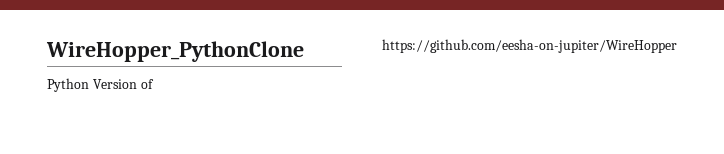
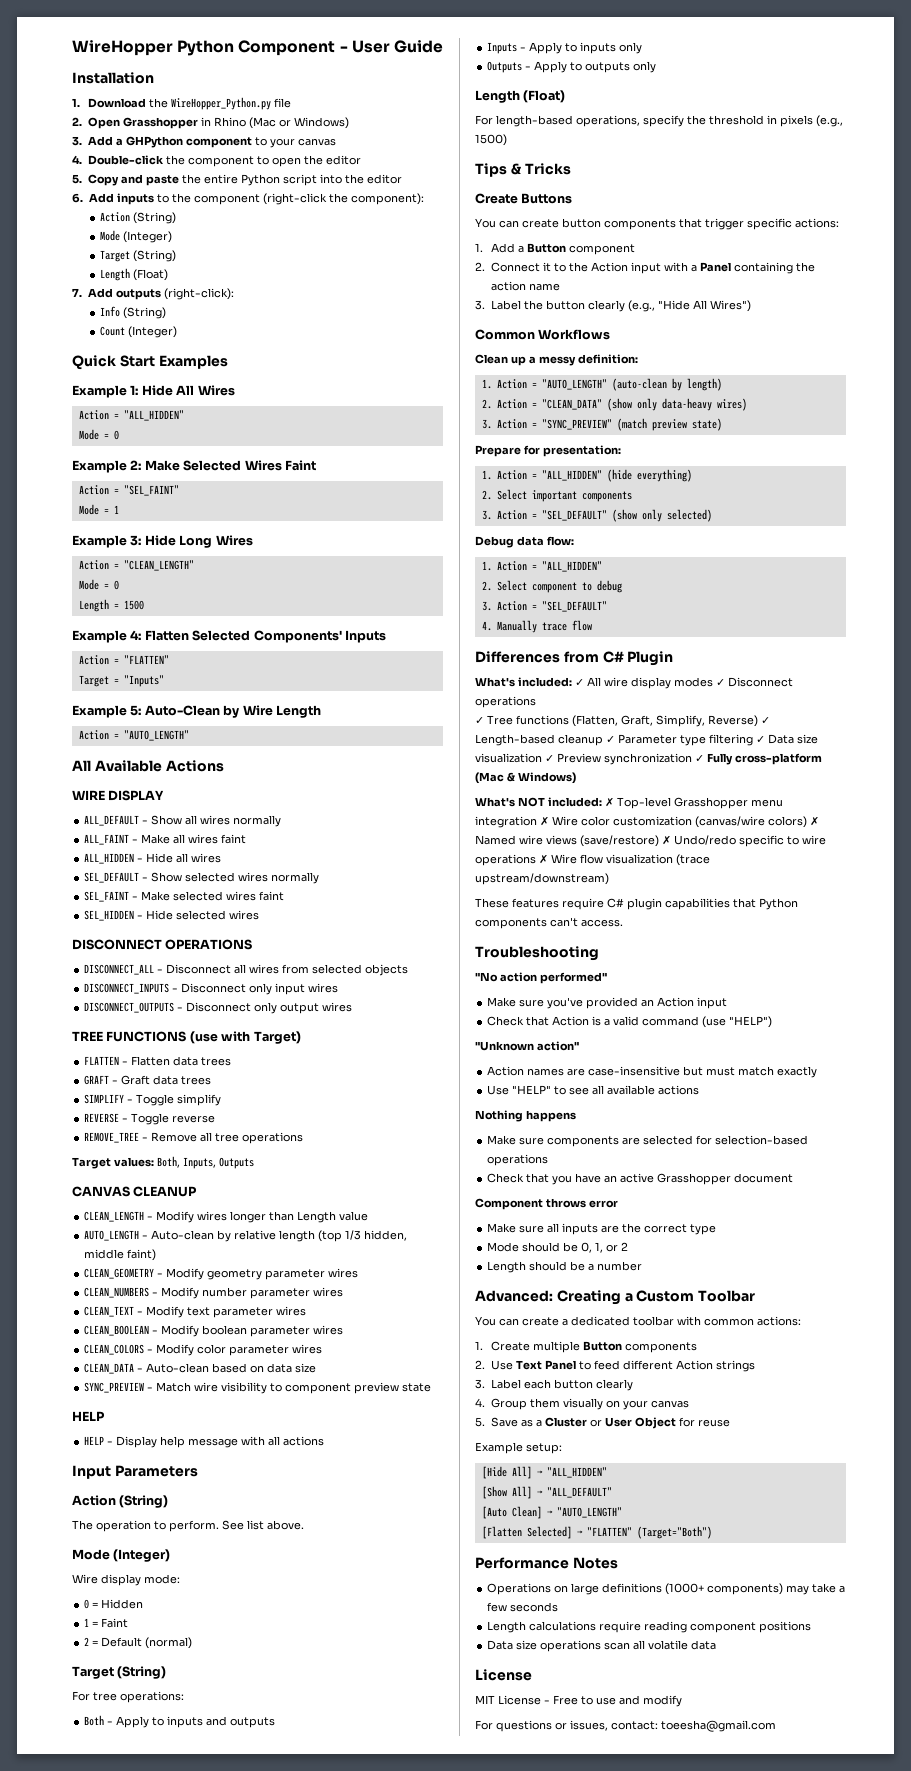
- WireHopper_PythonClone
- Python Version of https://github.com/eesha-on-jupiter/WireHopper
+ WireHopper Python Component - User Guide
+ Installation
+ 1. Download the WireHopper_Python.py file
+ 2. Open Grasshopper in Rhino (Mac or Windows)
+ 3. Add a GHPython component to your canvas
+ 4. Double-click the component to open the editor
+ 5. Copy and paste the entire Python script into the editor
+ 6. Add inputs to the component (right-click the component):
+ Action (String)
+ Mode (Integer)
+ Target (String)
+ Length (Float)
+ 7. Add outputs (right-click):
+ Info (String)
+ Count (Integer)
+ Quick Start Examples
+ Example 1: Hide All Wires
+ Action = "ALL_HIDDEN"
+ Mode = 0
+ Example 2: Make Selected Wires Faint
+ Action = "SEL_FAINT"
+ Mode = 1
+ Example 3: Hide Long Wires
+ Action = "CLEAN_LENGTH"
+ Mode = 0
+ Length = 1500
+ Example 4: Flatten Selected Components' Inputs
+ Action = "FLATTEN"
+ Target = "Inputs"
+ Example 5: Auto-Clean by Wire Length
+ Action = "AUTO_LENGTH"
+ All Available Actions
+ WIRE DISPLAY
+ ALL_DEFAULT - Show all wires normally
+ ALL_FAINT - Make all wires faint
+ ALL_HIDDEN - Hide all wires
+ SEL_DEFAULT - Show selected wires normally
+ SEL_FAINT - Make selected wires faint
+ SEL_HIDDEN - Hide selected wires
+ DISCONNECT OPERATIONS
+ DISCONNECT_ALL - Disconnect all wires from selected objects
+ DISCONNECT_INPUTS - Disconnect only input wires
+ DISCONNECT_OUTPUTS - Disconnect only output wires
+ TREE FUNCTIONS (use with Target)
+ FLATTEN - Flatten data trees
+ GRAFT - Graft data trees
+ SIMPLIFY - Toggle simplify
+ REVERSE - Toggle reverse
+ REMOVE_TREE - Remove all tree operations
+ Target values: Both, Inputs, Outputs
+ CANVAS CLEANUP
+ CLEAN_LENGTH - Modify wires longer than Length value
+ AUTO_LENGTH - Auto-clean by relative length (top 1/3 hidden, middle faint)
+ CLEAN_GEOMETRY - Modify geometry parameter wires
+ CLEAN_NUMBERS - Modify number parameter wires
+ CLEAN_TEXT - Modify text parameter wires
+ CLEAN_BOOLEAN - Modify boolean parameter wires
+ CLEAN_COLORS - Modify color parameter wires
+ CLEAN_DATA - Auto-clean based on data size
+ SYNC_PREVIEW - Match wire visibility to component preview state
+ HELP
+ HELP - Display help message with all actions
+ Input Parameters
+ Action (String)
+ The operation to perform. See list above.
+ Mode (Integer)
+ Wire display mode:
+ 0 = Hidden
+ 1 = Faint
+ 2 = Default (normal)
+ Target (String)
+ For tree operations:
+ Both - Apply to inputs and outputs
+ Inputs - Apply to inputs only
+ Outputs - Apply to outputs only
+ Length (Float)
+ For length-based operations, specify the threshold in pixels (e.g., 1500)
+ Tips & Tricks
+ Create Buttons
+ You can create button components that trigger specific actions:
+ 1. Add a Button component
+ 2. Connect it to the Action input with a Panel containing the action name
+ 3. Label the button clearly (e.g., "Hide All Wires")
+ Common Workflows
+ Clean up a messy definition:
+ 1. Action = "AUTO_LENGTH" (auto-clean by length)
+ 2. Action = "CLEAN_DATA" (show only data-heavy wires)
+ 3. Action = "SYNC_PREVIEW" (match preview state)
+ Prepare for presentation:
+ 1. Action = "ALL_HIDDEN" (hide everything)
+ 2. Select important components
+ 3. Action = "SEL_DEFAULT" (show only selected)
+ Debug data flow:
+ 1. Action = "ALL_HIDDEN"
+ 2. Select component to debug
+ 3. Action = "SEL_DEFAULT"
+ 4. Manually trace flow
+ Differences from C# Plugin
+ What's included: ✓ All wire display modes ✓ Disconnect operations
+ ✓ Tree functions (Flatten, Graft, Simplify, Reverse) ✓ Length-based cleanup ✓ Parameter type filtering ✓ Data size visualization ✓ Preview synchronization ✓ Fully cross-platform (Mac & Windows)
+ What's NOT included: ✗ Top-level Grasshopper menu integration ✗ Wire color customization (canvas/wire colors) ✗ Named wire views (save/restore) ✗ Undo/redo specific to wire operations ✗ Wire flow visualization (trace upstream/downstream)
+ These features require C# plugin capabilities that Python components can't access.
+ Troubleshooting
+ "No action performed"
+ Make sure you've provided an Action input
+ Check that Action is a valid command (use "HELP")
+ "Unknown action"
+ Action names are case-insensitive but must match exactly
+ Use "HELP" to see all available actions
+ Nothing happens
+ Make sure components are selected for selection-based operations
+ Check that you have an active Grasshopper document
+ Component throws error
+ Make sure all inputs are the correct type
+ Mode should be 0, 1, or 2
+ Length should be a number
+ Advanced: Creating a Custom Toolbar
+ You can create a dedicated toolbar with common actions:
+ 1. Create multiple Button components
+ 2. Use Text Panel to feed different Action strings
+ 3. Label each button clearly
+ 4. Group them visually on your canvas
+ 5. Save as a Cluster or User Object for reuse
+ Example setup:
+ [Hide All] → "ALL_HIDDEN"
+ [Show All] → "ALL_DEFAULT"
+ [Auto Clean] → "AUTO_LENGTH"
+ [Flatten Selected] → "FLATTEN" (Target="Both")
+ Performance Notes
+ Operations on large definitions (1000+ components) may take a few seconds
+ Length calculations require reading component positions
+ Data size operations scan all volatile data
+ License
+ MIT License - Free to use and modify
+ For questions or issues, contact: toeesha@gmail.com

